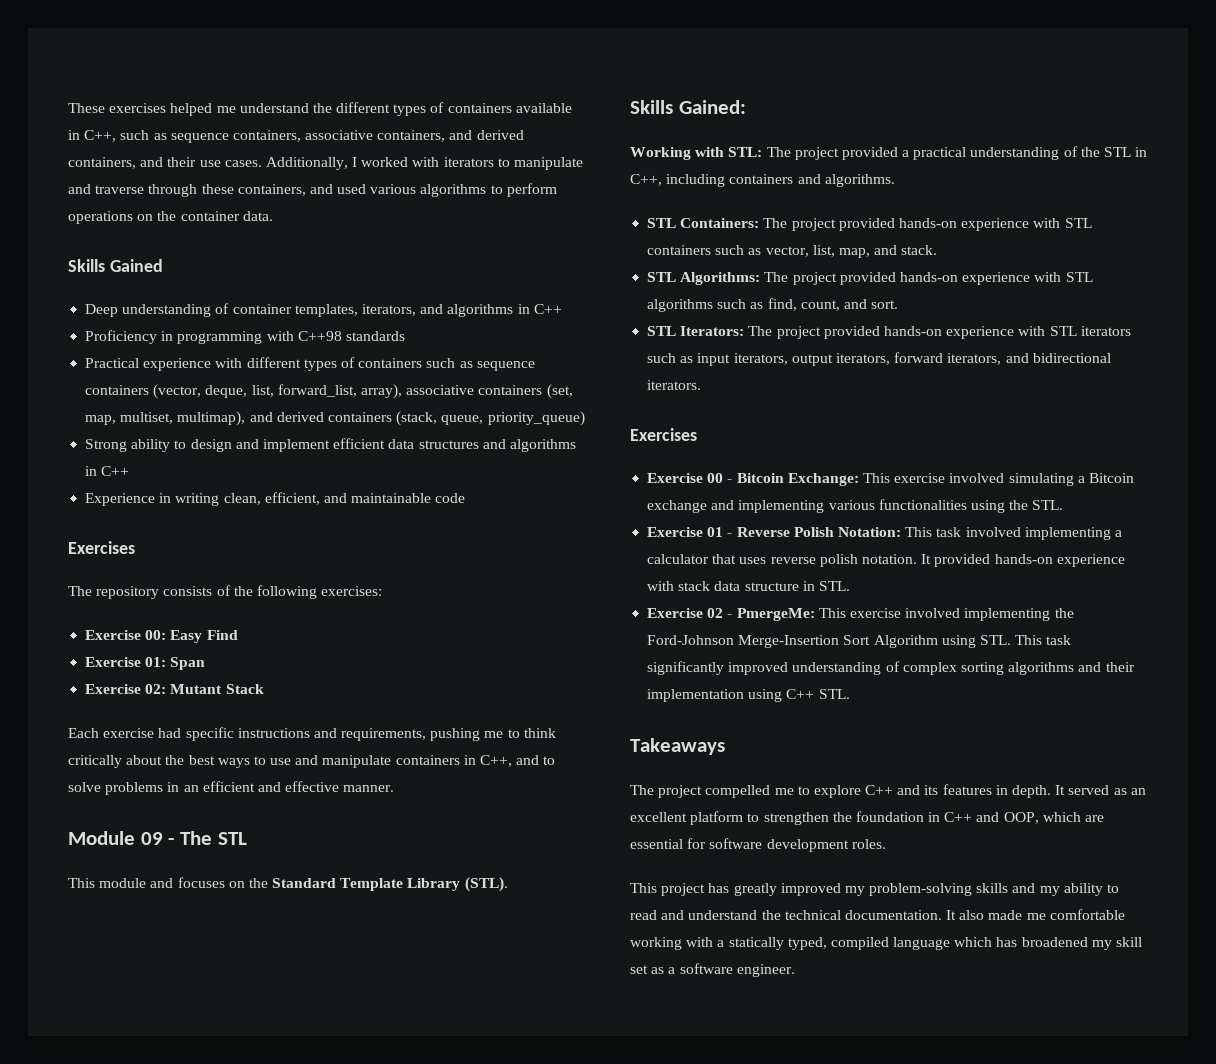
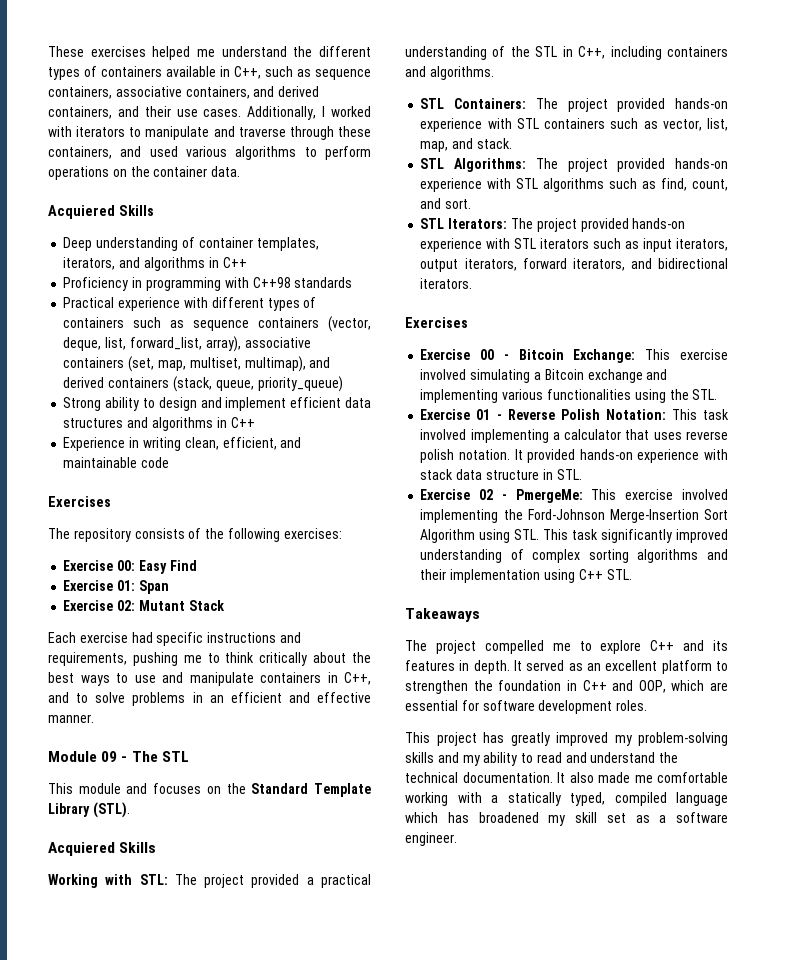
  Additionally, I worked with iterators to manipulate and traverse through these containers, and used various algorithms to perform operations on the container data.
- Skills Gained
+ Acquiered Skills
  This module and focuses on the Standard Template Library (STL).
- Skills Gained:
+ Acquiered Skills

